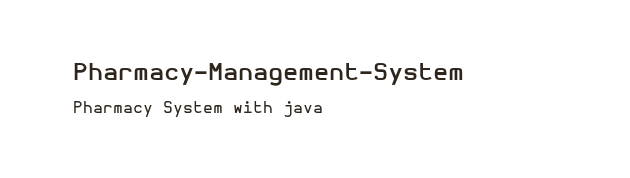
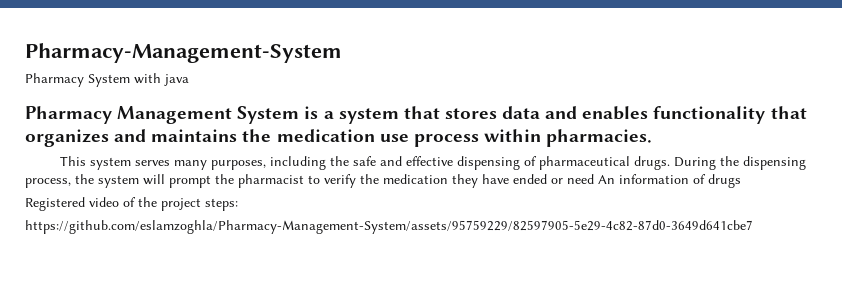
+ Pharmacy Management System is a system that stores data and enables functionality that organizes and maintains the medication use process within pharmacies.
+ This system serves many purposes, including the safe and effective dispensing of pharmaceutical drugs. During the dispensing process, the system will prompt the pharmacist to verify the medication they have ended or need An information of drugs
+ Registered video of the project steps:
+ https://github.com/eslamzoghla/Pharmacy-Management-System/assets/95759229/82597905-5e29-4c82-87d0-3649d641cbe7

